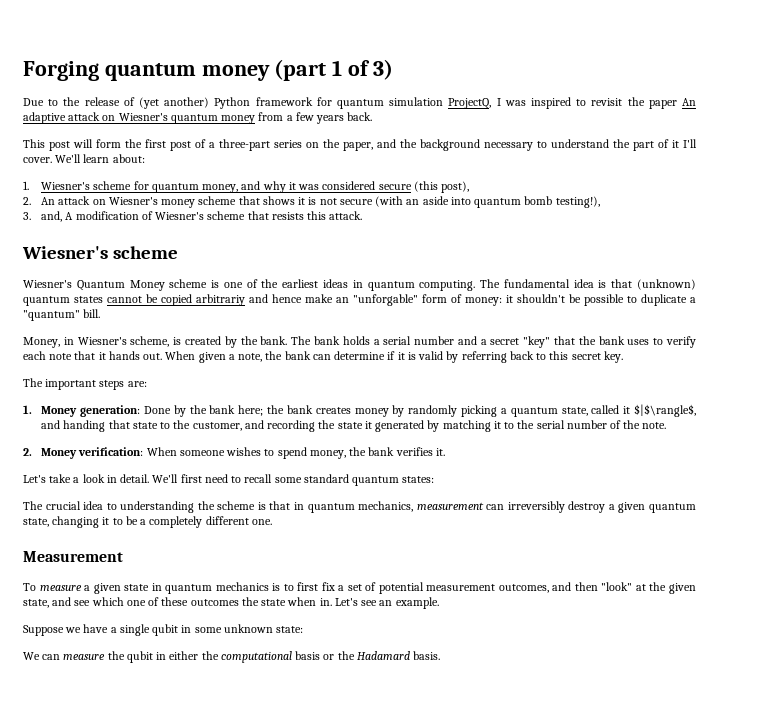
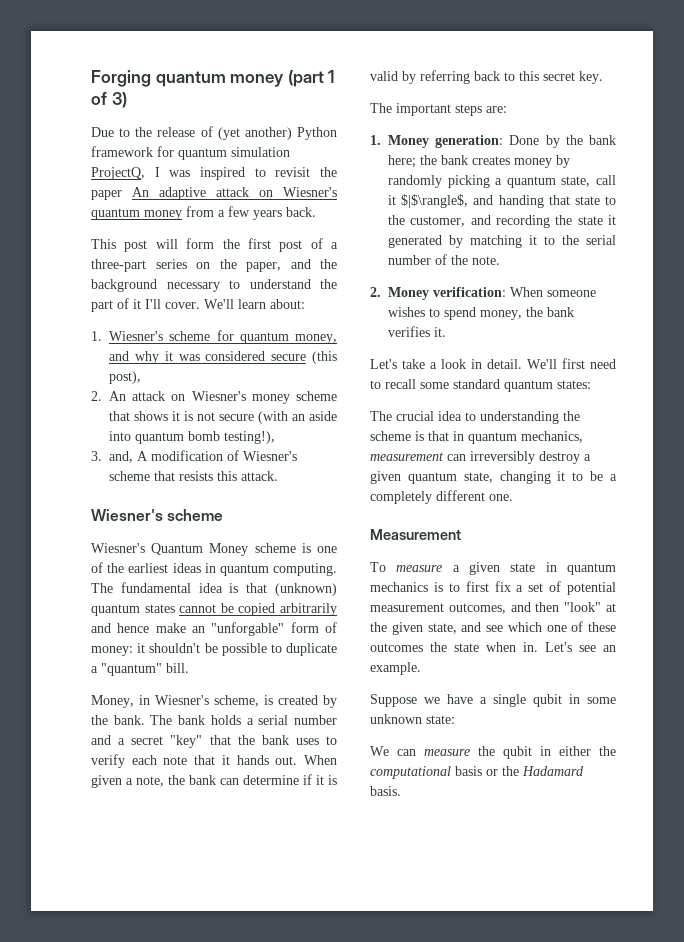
- The fundamental idea is that (unknown) quantum states cannot be copied arbitrariy and hence make an "unforgable" form of money: it shouldn't be possible to duplicate a "quantum" bill.
+ The fundamental idea is that (unknown) quantum states cannot be copied arbitrarily and hence make an "unforgable" form of money: it shouldn't be possible to duplicate a "quantum" bill.
- 1. Money generation: Done by the bank here; the bank creates money by randomly picking a quantum state, called it $|$\rangle$, and handing that state to the customer, and recording the state it generated by matching it to the serial number of the note.
+ 1. Money generation: Done by the bank here; the bank creates money by randomly picking a quantum state, call it $|$\rangle$, and handing that state to the customer, and recording the state it generated by matching it to the serial number of the note.

